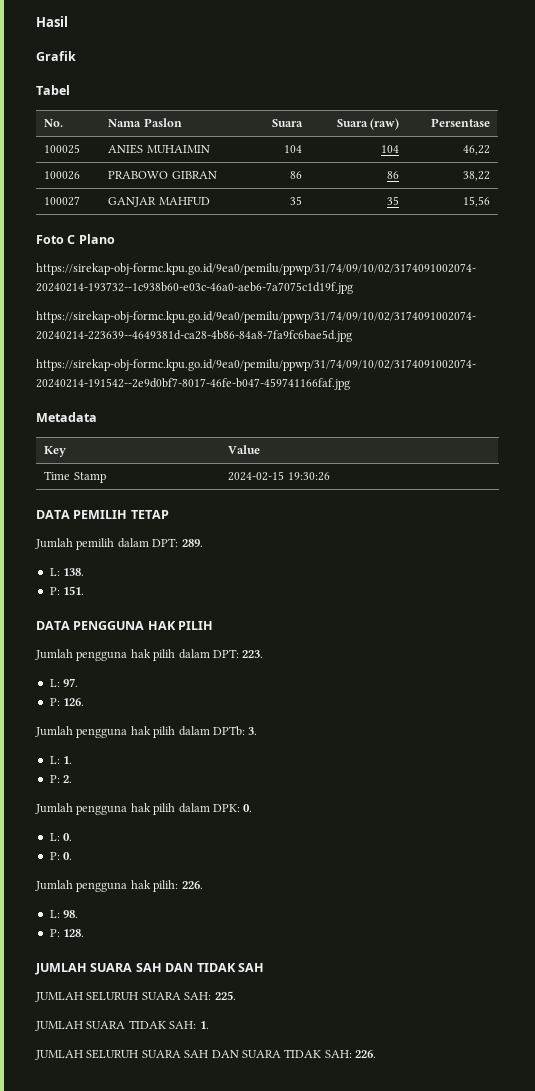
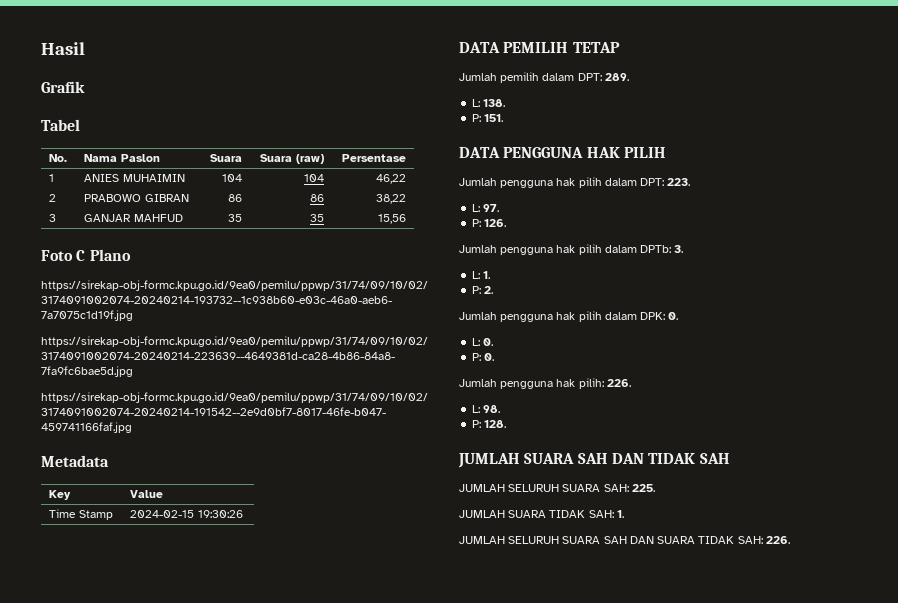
- 100025 | ANIES MUHAIMIN | 104 | 104 | 46,22
+ 1 | ANIES MUHAIMIN | 104 | 104 | 46,22
- 100026 | PRABOWO GIBRAN | 86 | 86 | 38,22
+ 2 | PRABOWO GIBRAN | 86 | 86 | 38,22
- 100027 | GANJAR MAHFUD | 35 | 35 | 15,56
+ 3 | GANJAR MAHFUD | 35 | 35 | 15,56

